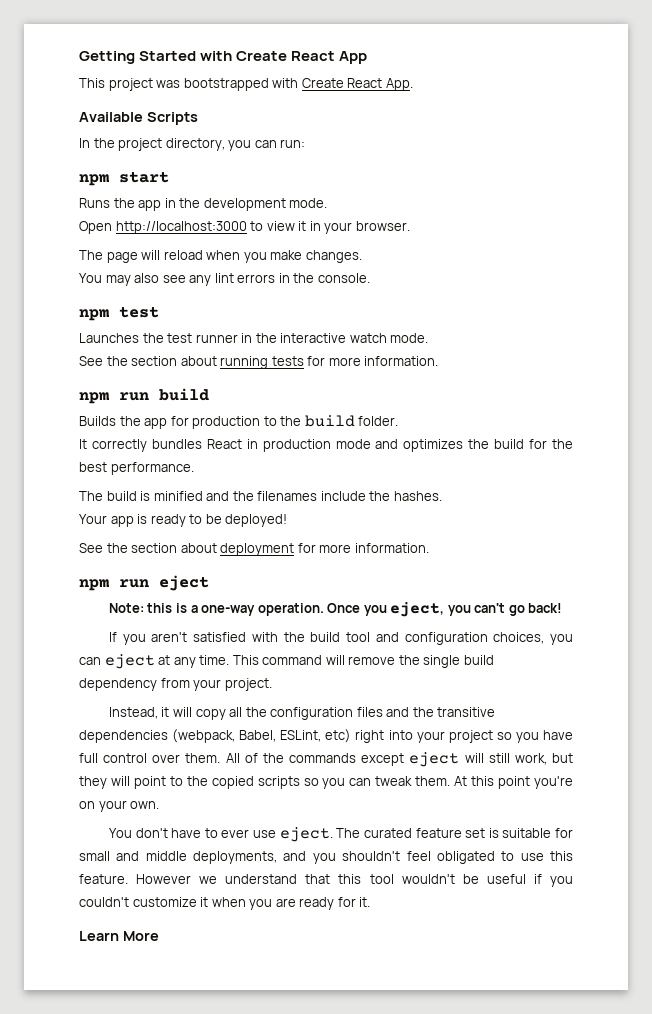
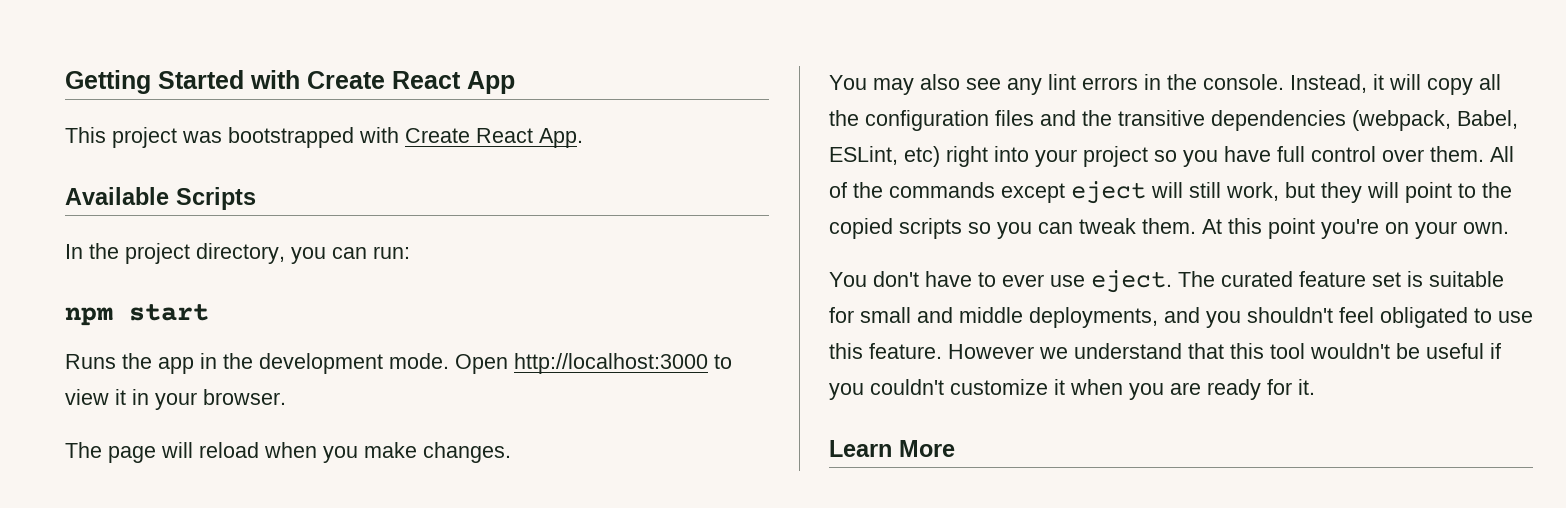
- Runs the app in the development mode.
- Open http://localhost:3000 to view it in your browser.
+ Runs the app in the development mode. Open http://localhost:3000 to view it in your browser.
- You may also see any lint errors in the console.
- npm test
- Launches the test runner in the interactive watch mode.
- See the section about running tests for more information.
- npm run build
- Builds the app for production to the build folder.
- It correctly bundles React in production mode and optimizes the build for the best performance.
- The build is minified and the filenames include the hashes.
- Your app is ready to be deployed!
- See the section about deployment for more information.
- npm run eject
- Note: this is a one-way operation. Once you eject, you can't go back!
- If you aren't satisfied with the build tool and configuration choices, you can eject at any time. This command will remove the single build dependency from your project.
- Instead, it will copy all the configuration files and the transitive dependencies (webpack, Babel, ESLint, etc) right into your project so you have full control over them.
+ You may also see any lint errors in the console. Instead, it will copy all the configuration files and the transitive dependencies (webpack, Babel, ESLint, etc) right into your project so you have full control over them.

